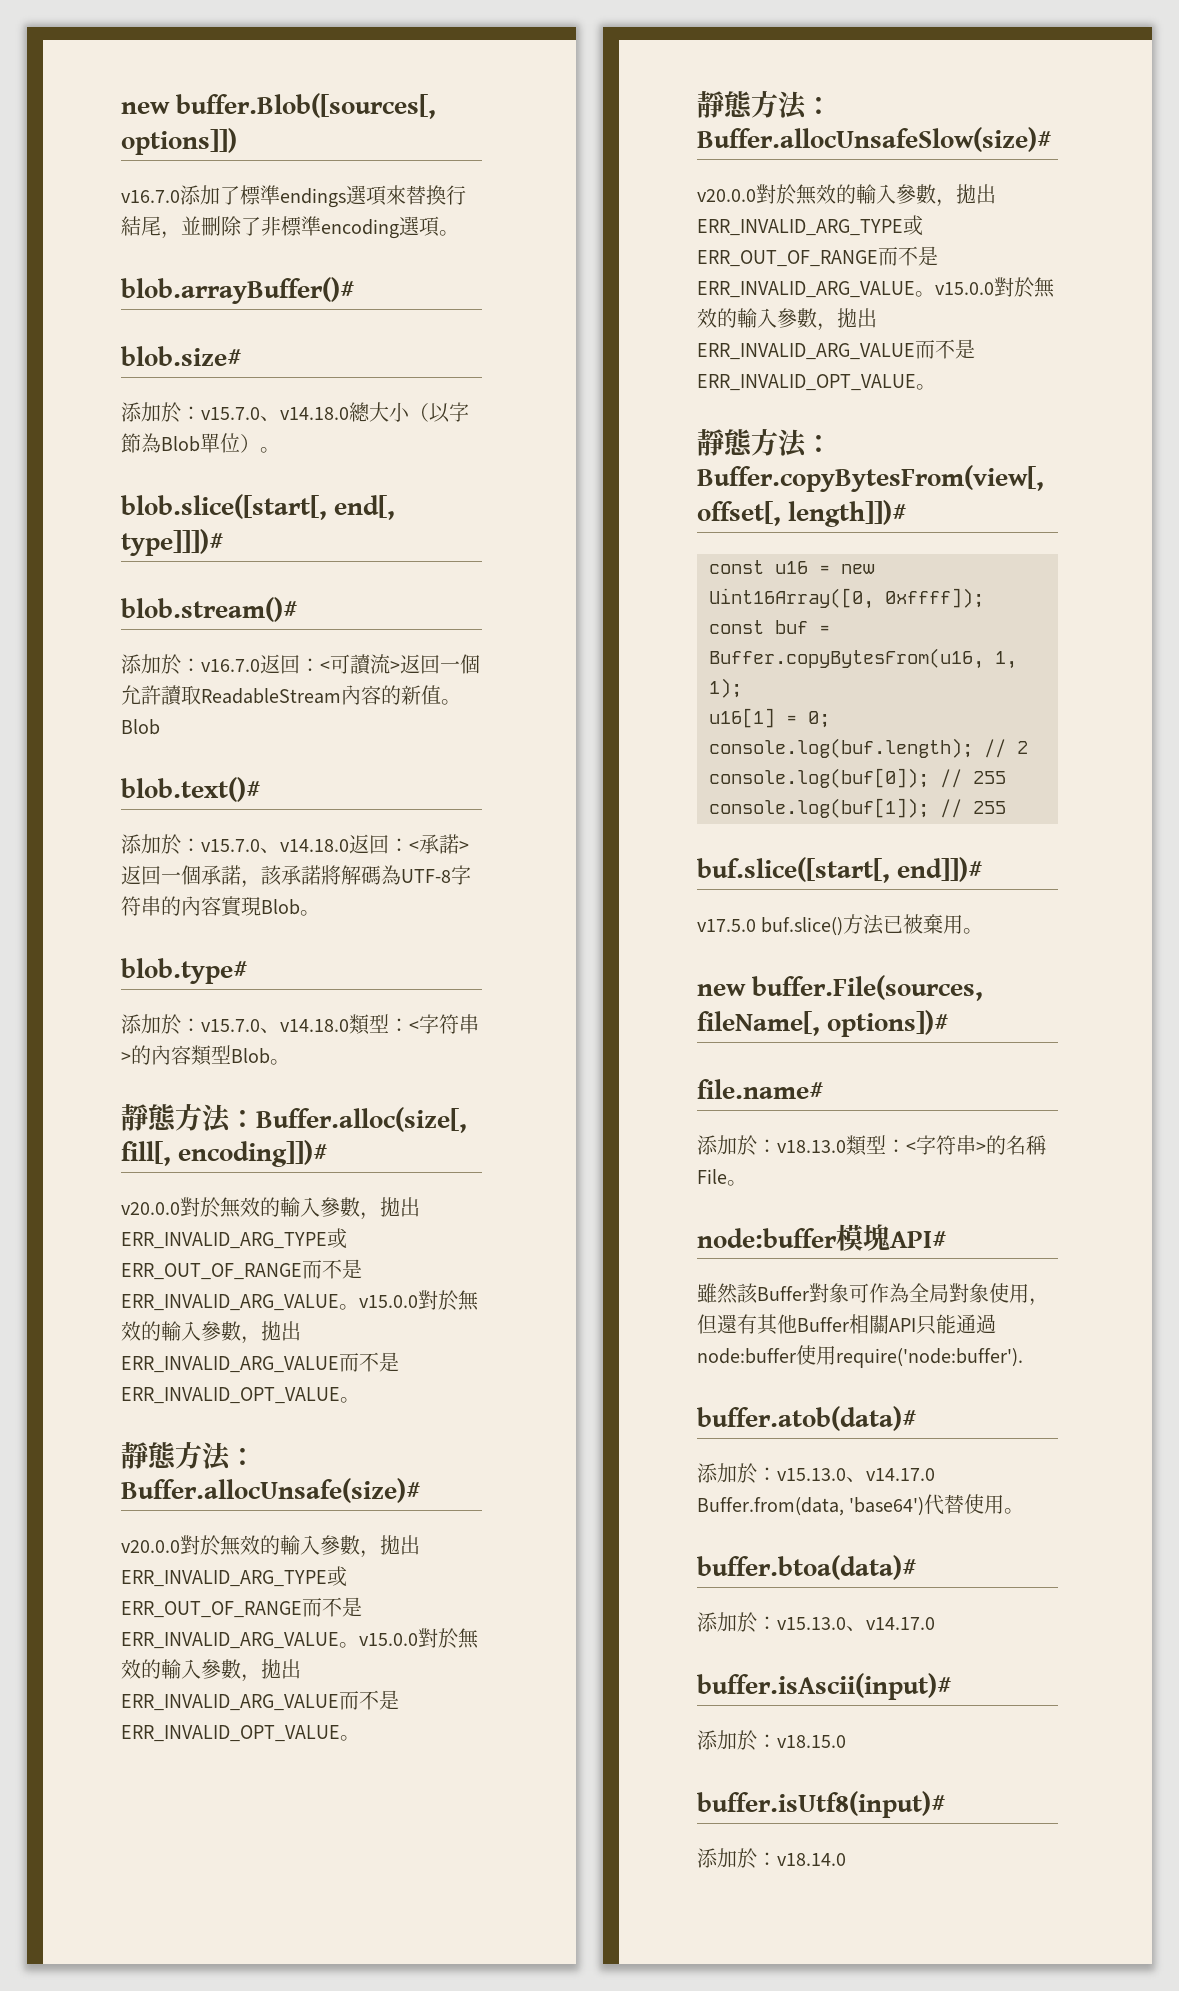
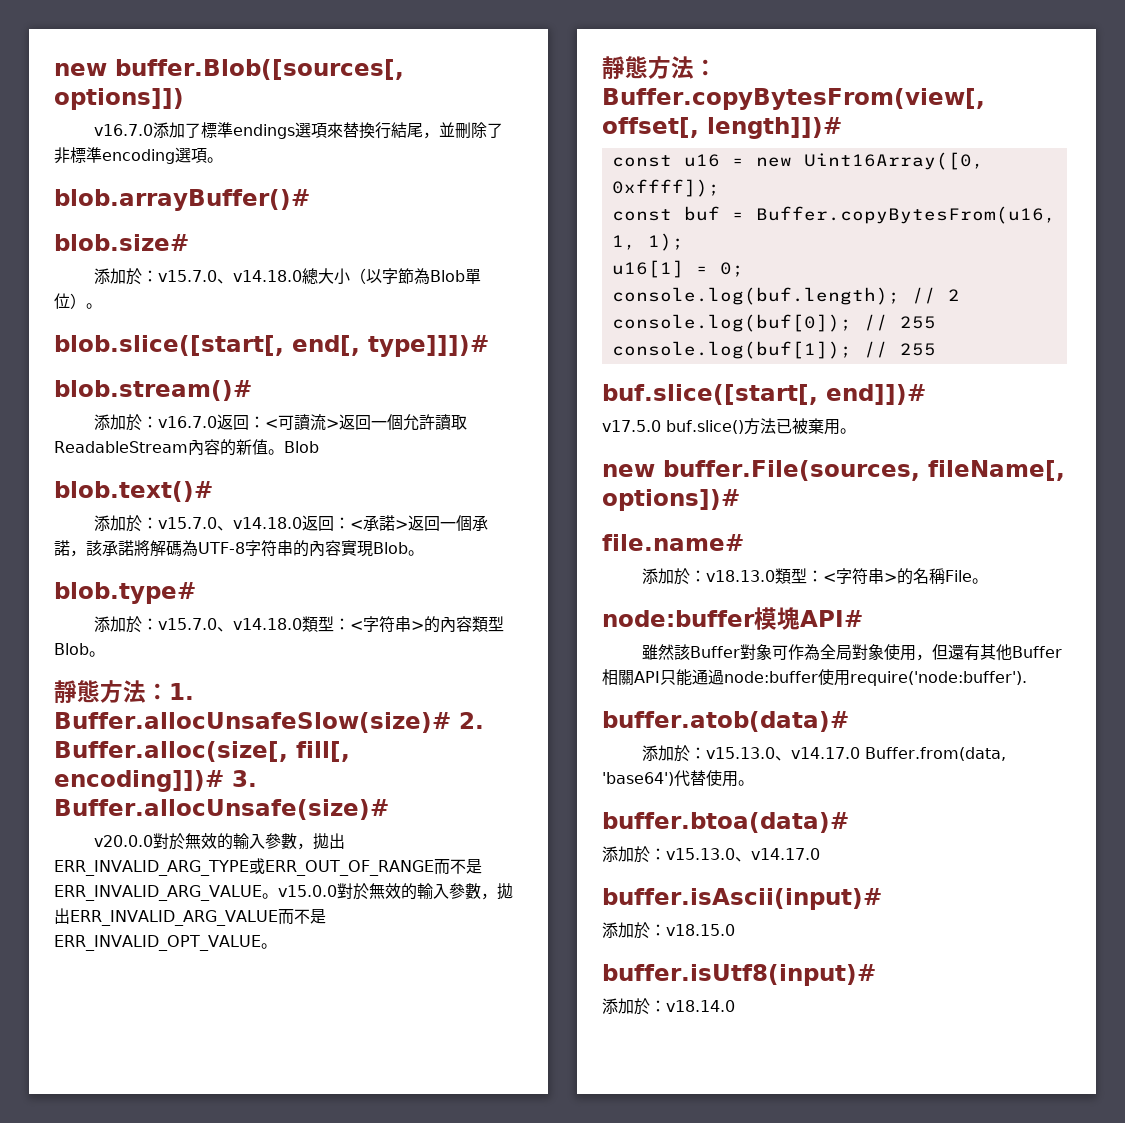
- 靜態方法：Buffer.alloc(size[, fill[, encoding]])#
- v20.0.0對於無效的輸入參數，拋出ERR_INVALID_ARG_TYPE或ERR_OUT_OF_RANGE而不是ERR_INVALID_ARG_VALUE。v15.0.0對於無效的輸入參數，拋出ERR_INVALID_ARG_VALUE而不是ERR_INVALID_OPT_VALUE。
- 靜態方法：Buffer.allocUnsafe(size)#
+ 靜態方法：1. Buffer.allocUnsafeSlow(size)# 2. Buffer.alloc(size[, fill[, encoding]])# 3. Buffer.allocUnsafe(size)#
- 靜態方法：Buffer.allocUnsafeSlow(size)#
- v20.0.0對於無效的輸入參數，拋出ERR_INVALID_ARG_TYPE或ERR_OUT_OF_RANGE而不是ERR_INVALID_ARG_VALUE。v15.0.0對於無效的輸入參數，拋出ERR_INVALID_ARG_VALUE而不是ERR_INVALID_OPT_VALUE。

